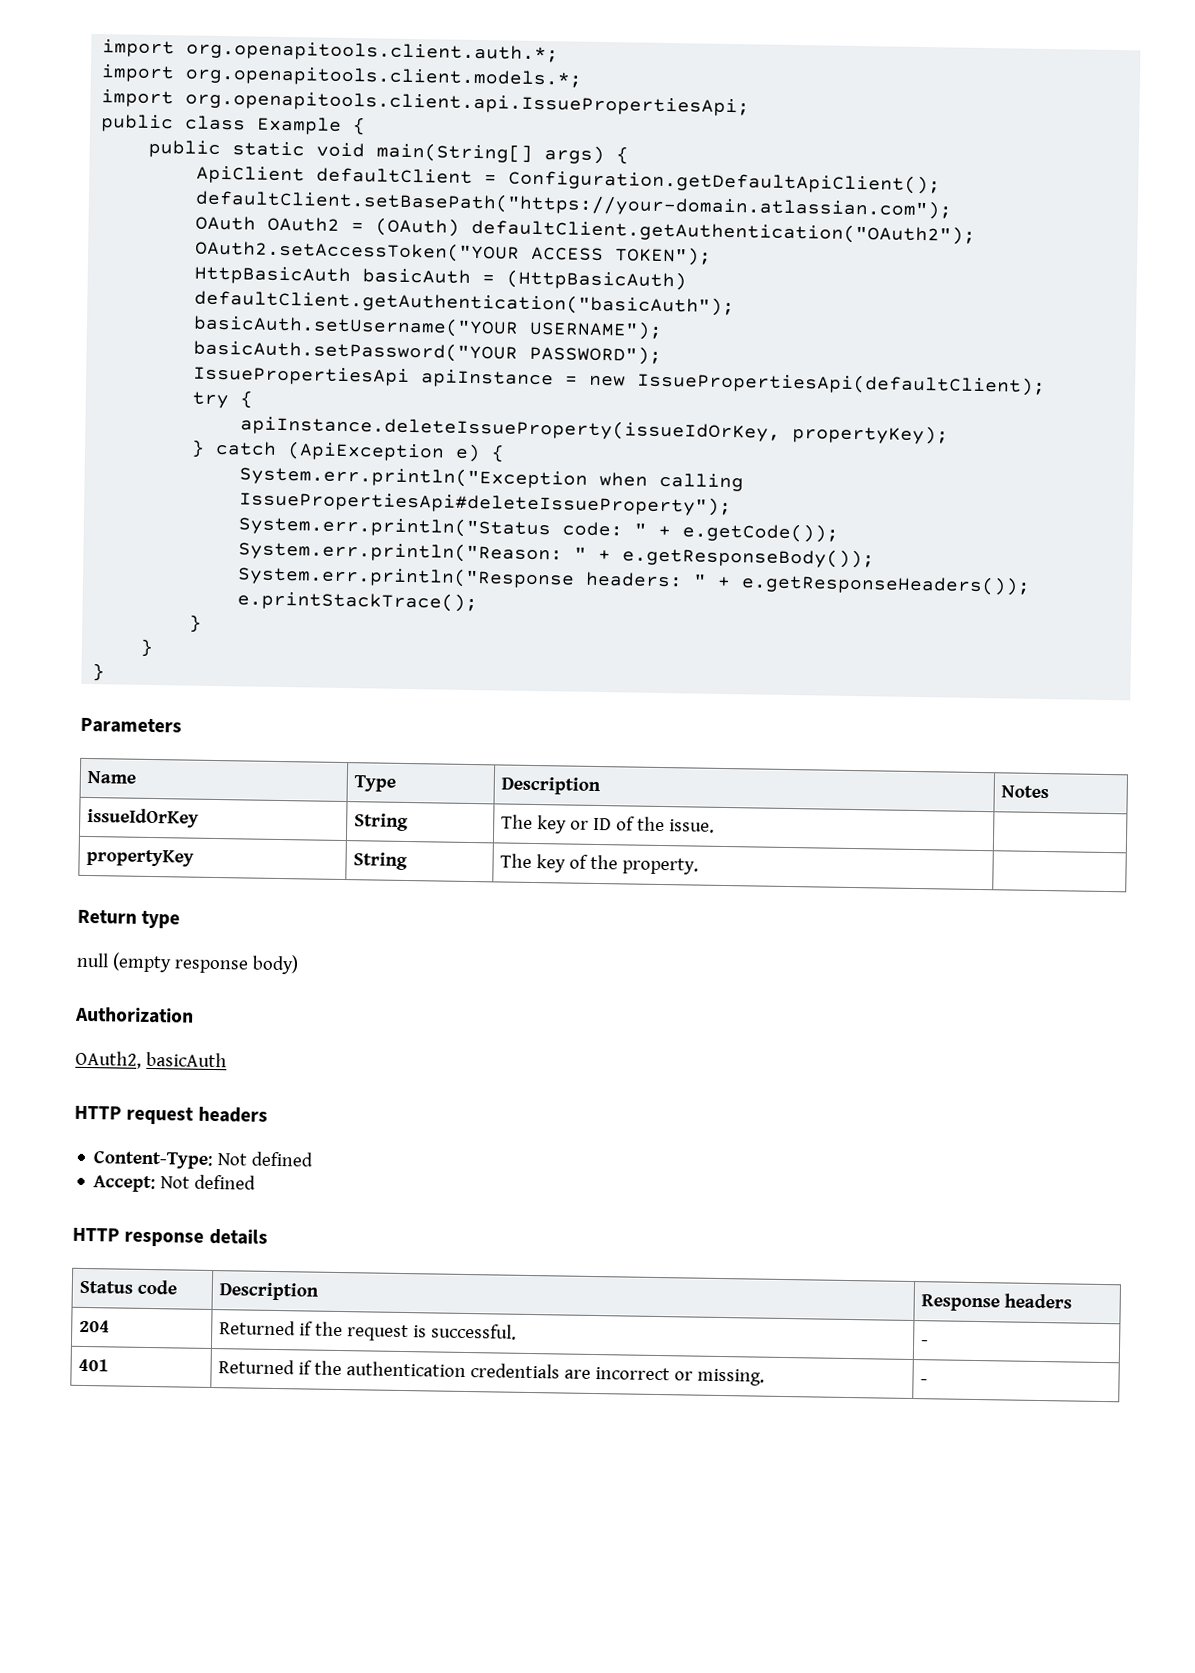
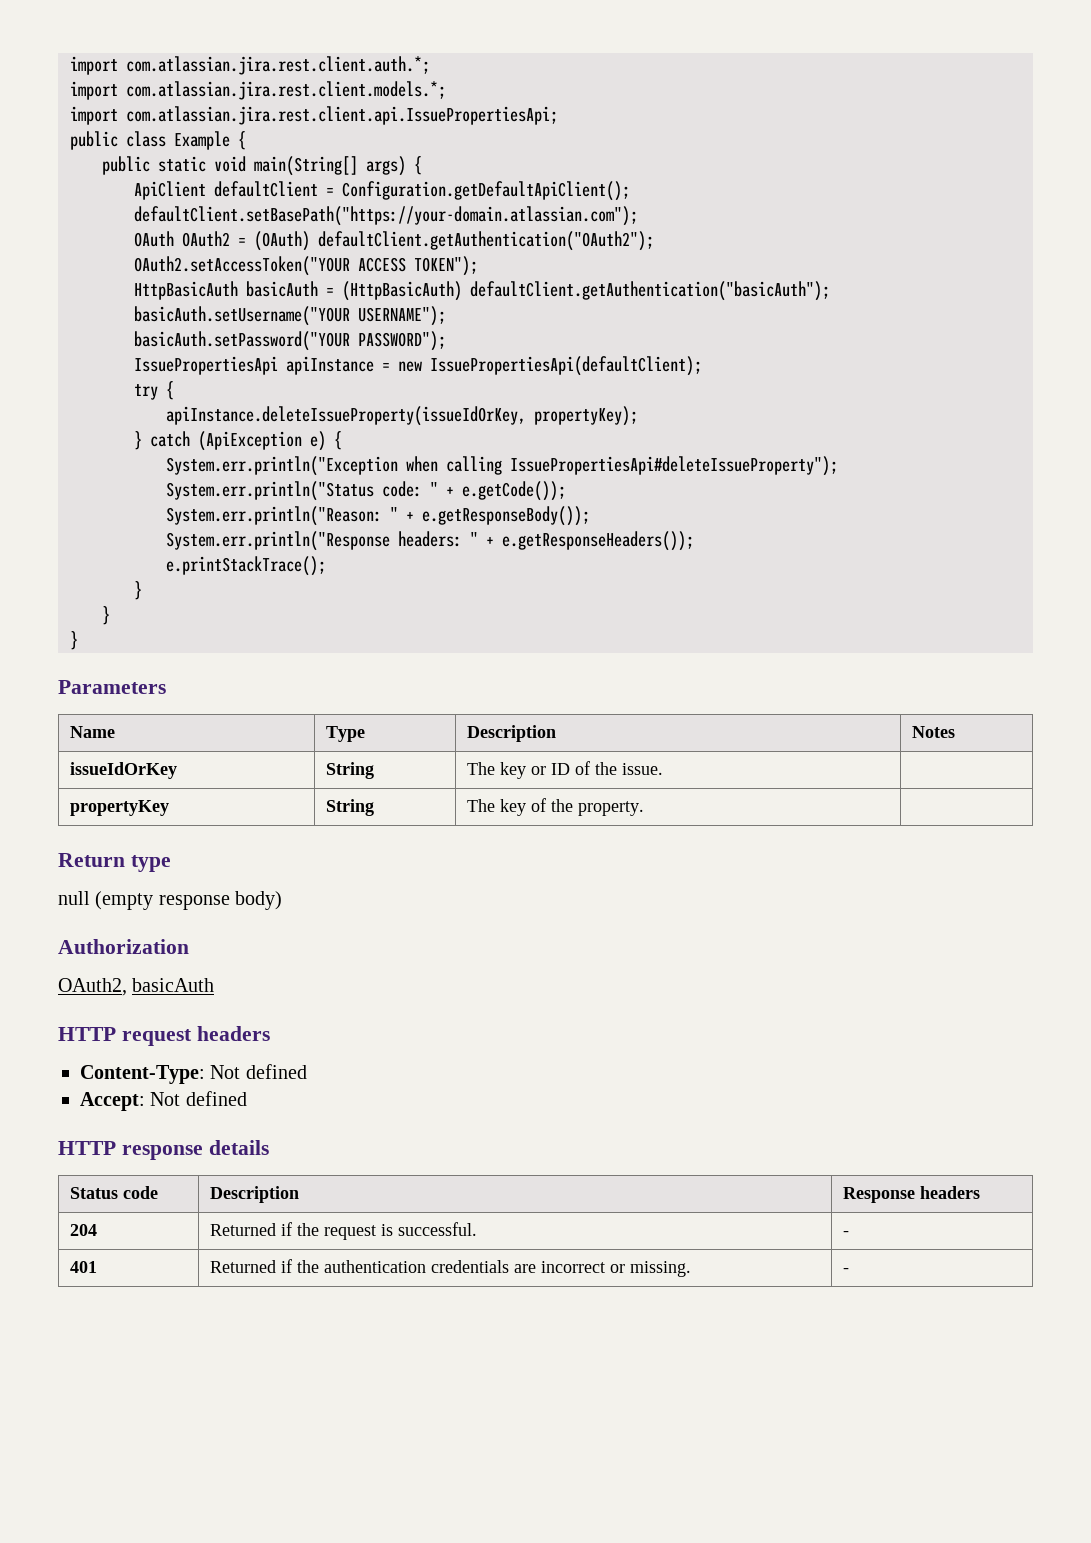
- import org.openapitools.client.auth.*;
- import org.openapitools.client.models.*;
- import org.openapitools.client.api.IssuePropertiesApi;
+ import com.atlassian.jira.rest.client.auth.*;
+ import com.atlassian.jira.rest.client.models.*;
+ import com.atlassian.jira.rest.client.api.IssuePropertiesApi;

